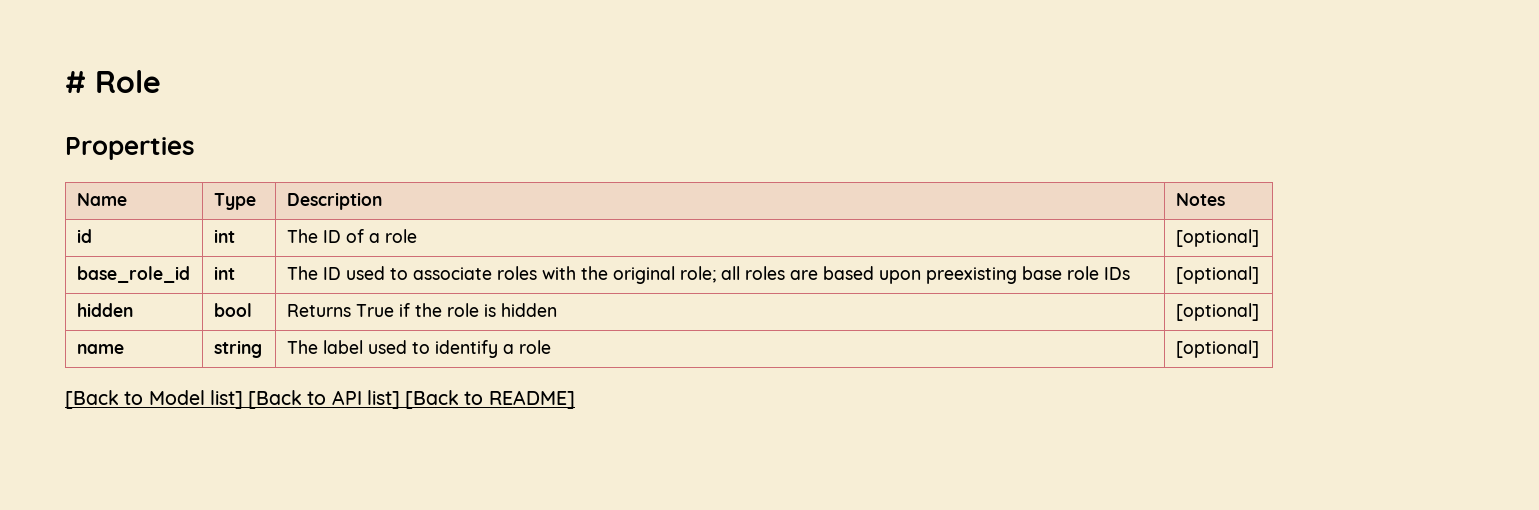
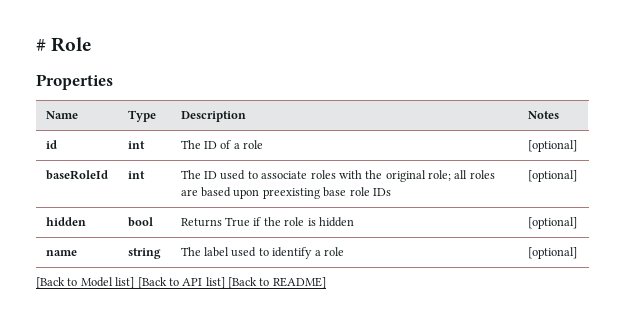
- base_role_id | int | The ID used to associate roles with the original role; all roles are based upon preexisting base role IDs | [optional]
+ baseRoleId | int | The ID used to associate roles with the original role; all roles are based upon preexisting base role IDs | [optional]

